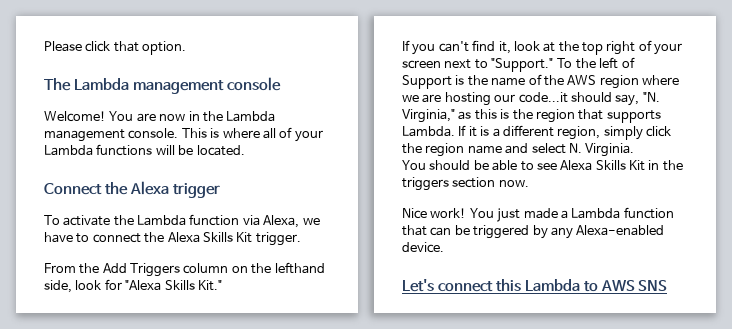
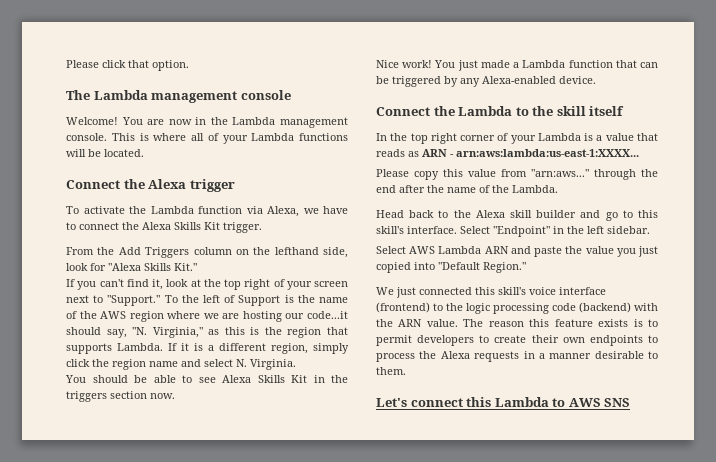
+ Connect the Lambda to the skill itself
+ In the top right corner of your Lambda is a value that reads as ARN - arn:aws:lambda:us-east-1:XXXX...
+ Please copy this value from "arn:aws..." through the end after the name of the Lambda.
+ Head back to the Alexa skill builder and go to this skill's interface. Select "Endpoint" in the left sidebar.
+ Select AWS Lambda ARN and paste the value you just copied into "Default Region."
+ We just connected this skill's voice interface (frontend) to the logic processing code (backend) with the ARN value. The reason this feature exists is to permit developers to create their own endpoints to process the Alexa requests in a manner desirable to them.

